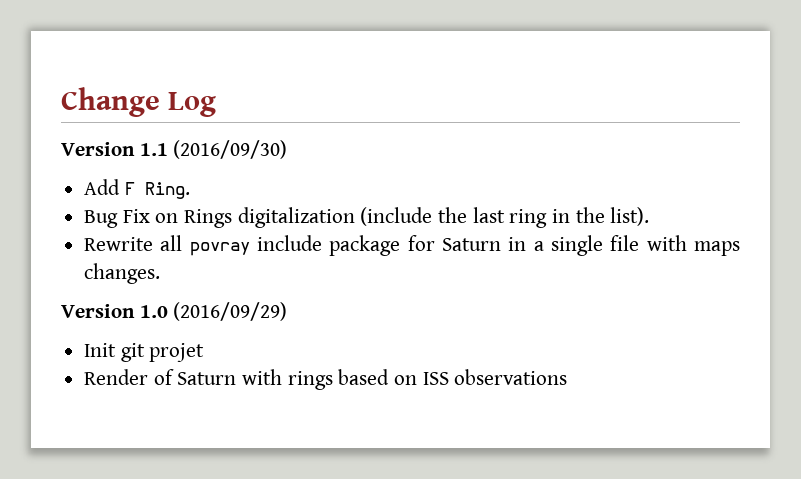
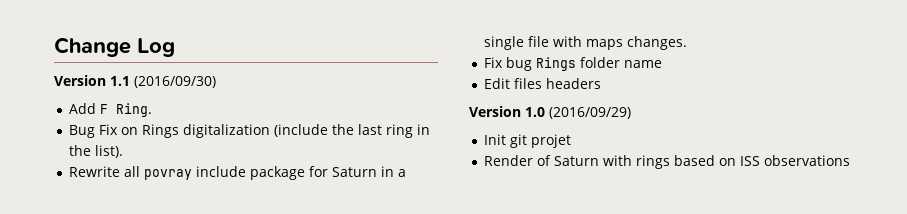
+ Fix bug Rings folder name
+ Edit files headers

